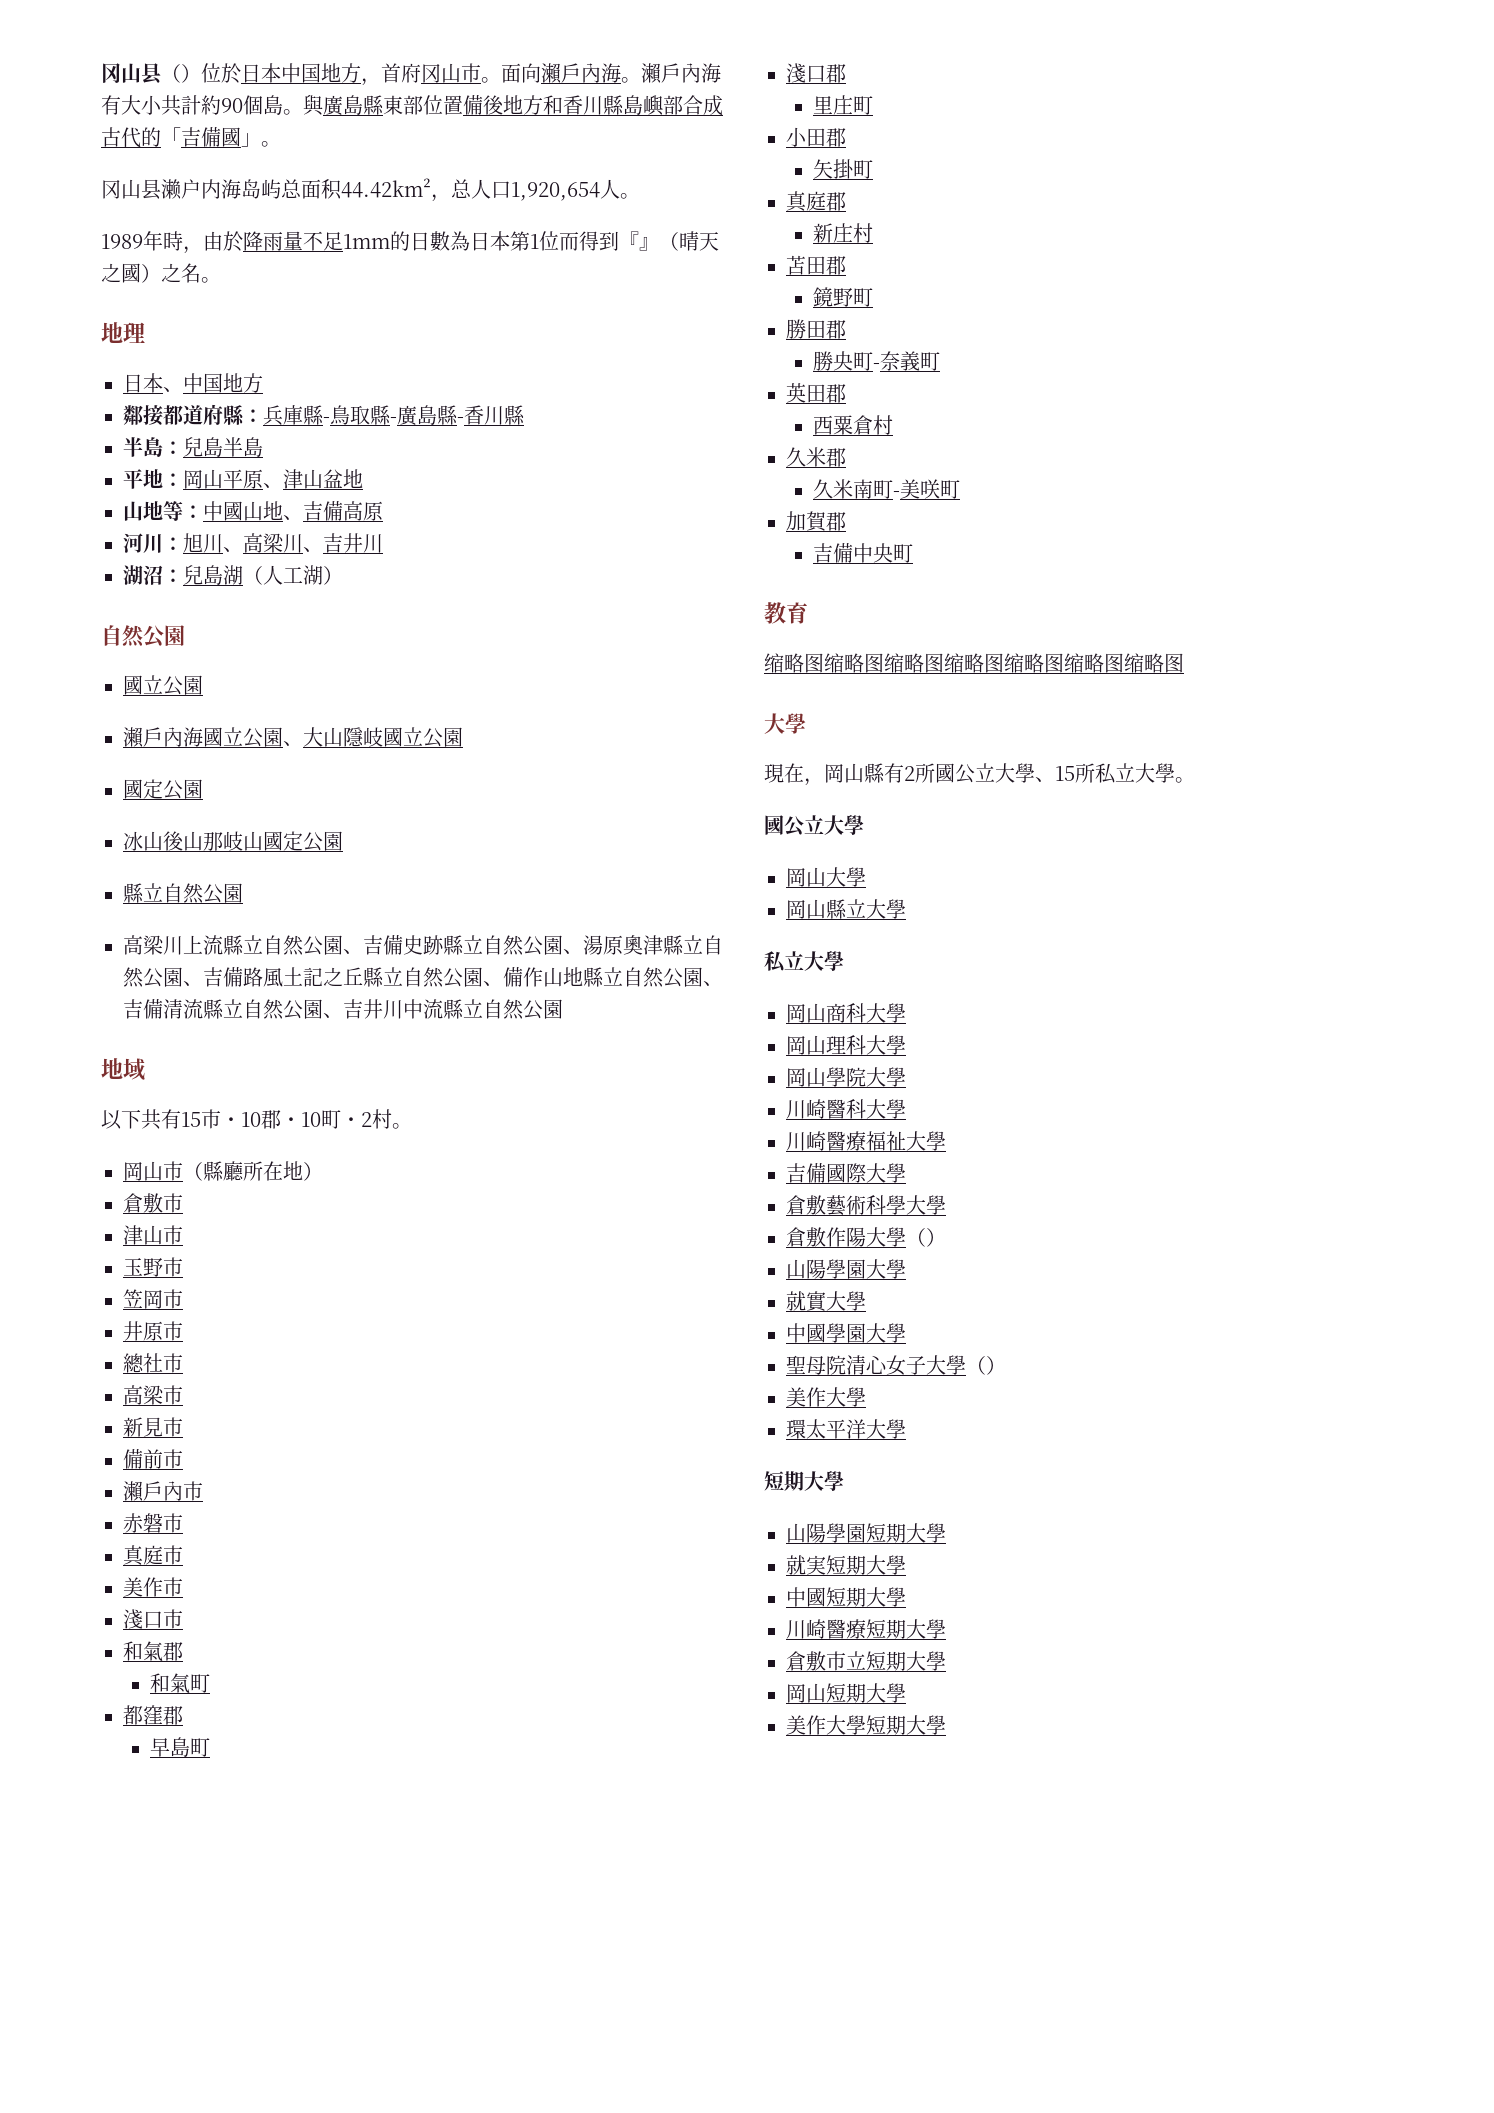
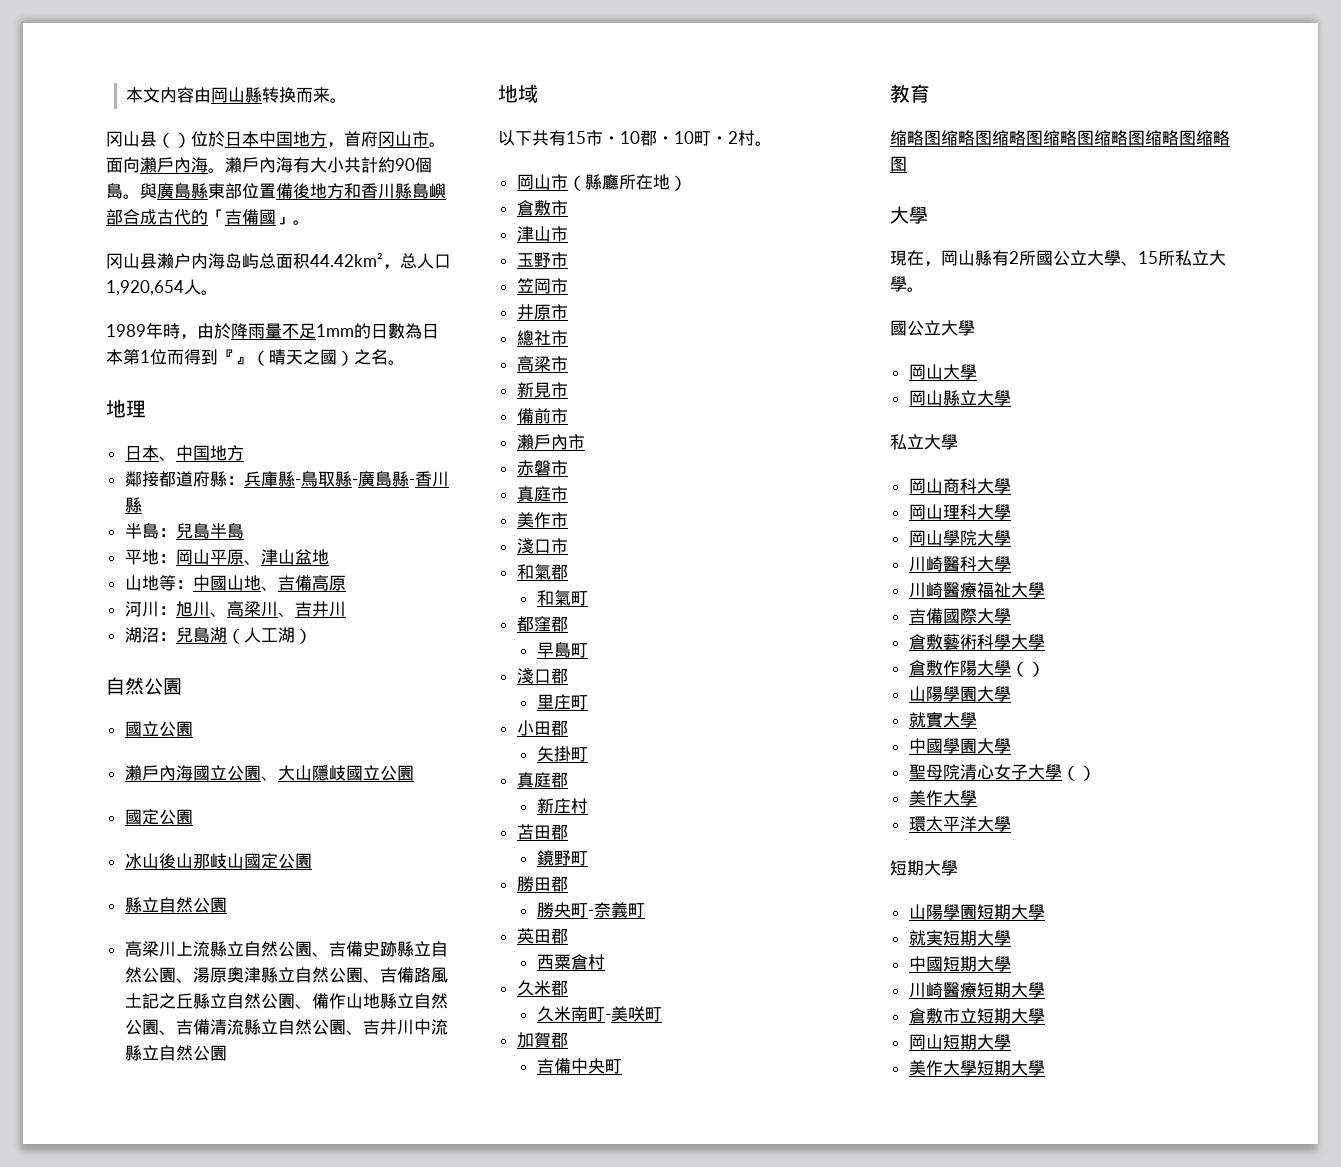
+ 本文内容由岡山縣转换而来。

